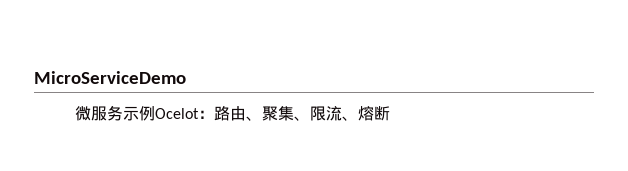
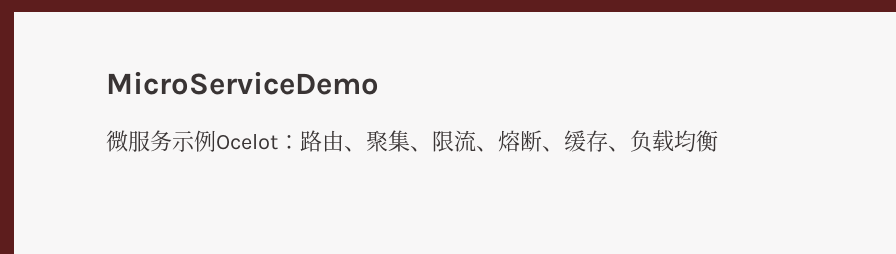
- 微服务示例Ocelot：路由、聚集、限流、熔断
+ 微服务示例Ocelot：路由、聚集、限流、熔断、缓存、负载均衡

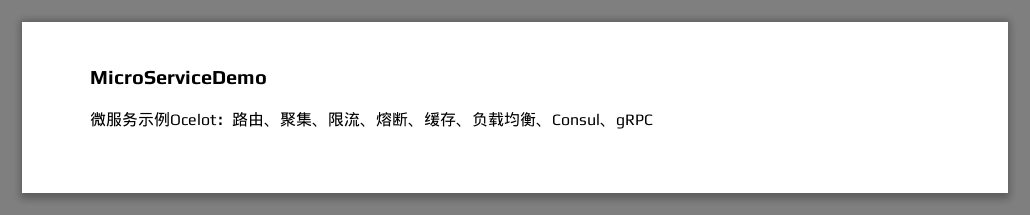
- 微服务示例Ocelot：路由、聚集、限流、熔断、缓存、负载均衡
+ 微服务示例Ocelot：路由、聚集、限流、熔断、缓存、负载均衡、Consul、gRPC

